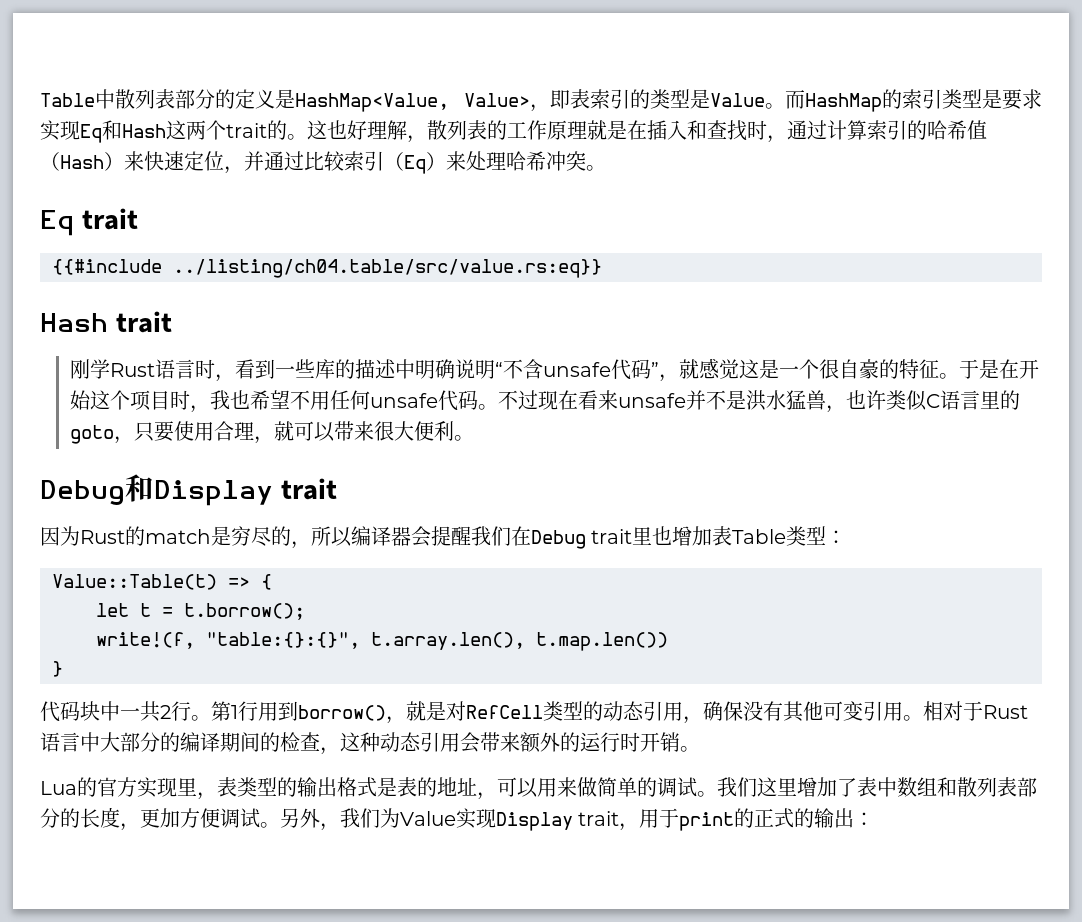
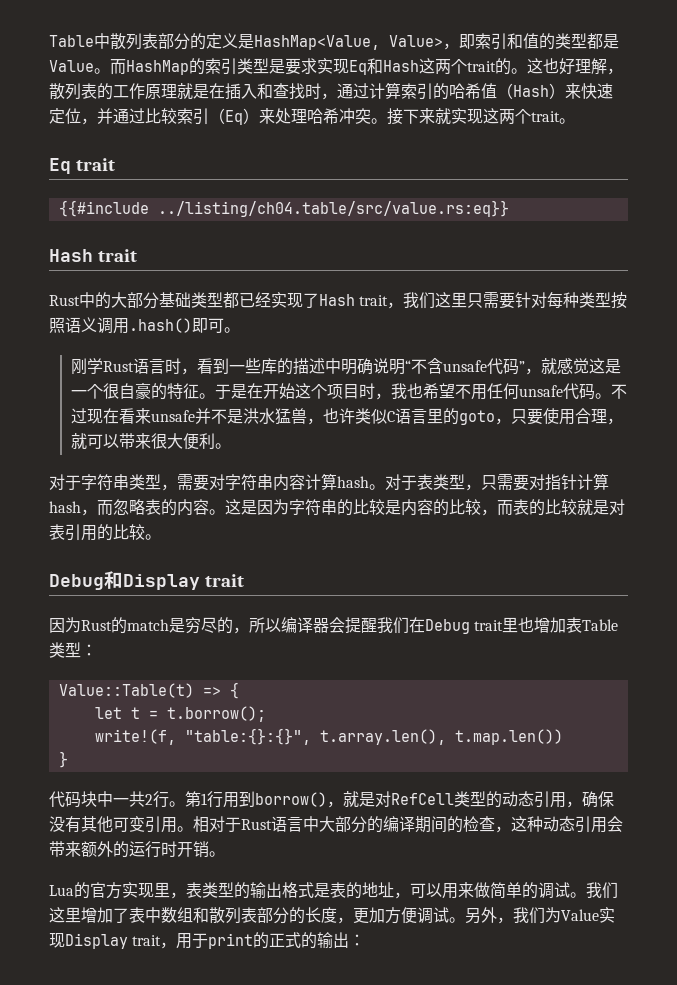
- Table中散列表部分的定义是HashMap<Value, Value>，即表索引的类型是Value。
+ Table中散列表部分的定义是HashMap<Value, Value>，即索引和值的类型都是Value。
+ 接下来就实现这两个trait。
+ Rust中的大部分基础类型都已经实现了Hash trait，我们这里只需要针对每种类型按照语义调用.hash()即可。
+ 对于字符串类型，需要对字符串内容计算hash。对于表类型，只需要对指针计算hash，而忽略表的内容。这是因为字符串的比较是内容的比较，而表的比较就是对表引用的比较。

